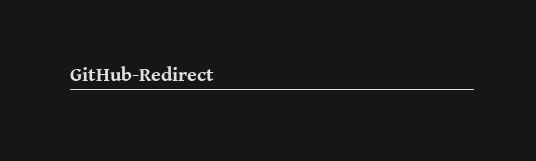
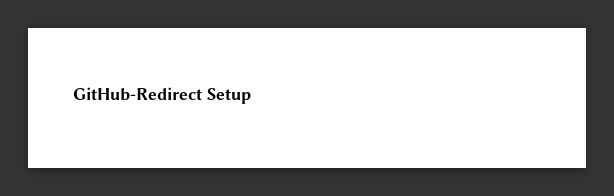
- GitHub-Redirect
+ GitHub-Redirect Setup

